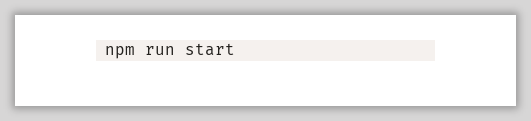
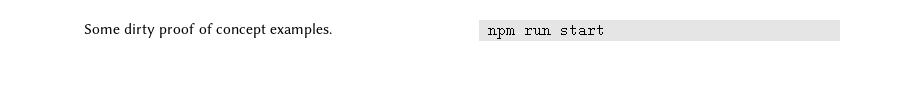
+ Some dirty proof of concept examples.

